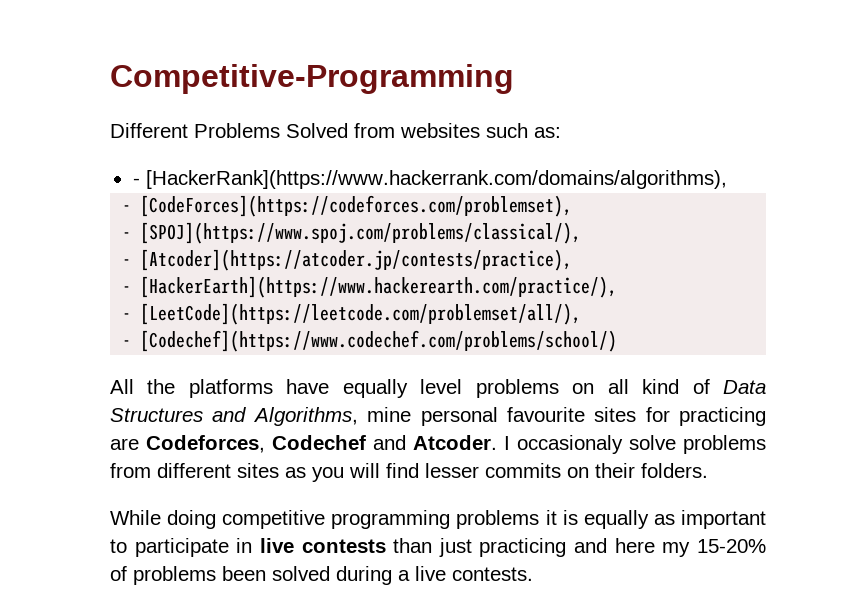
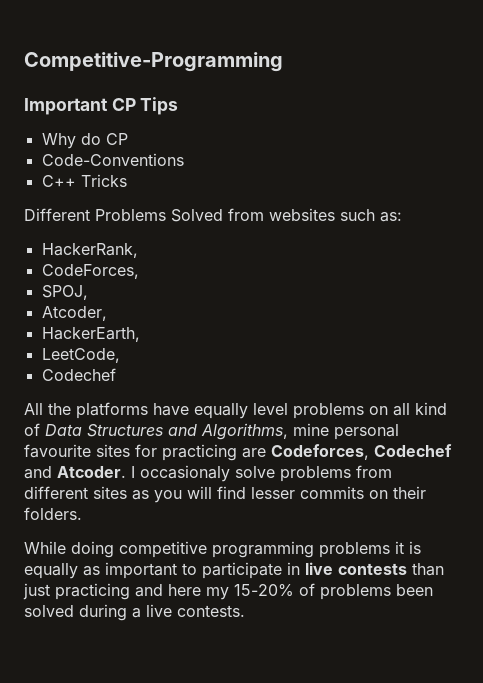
+ Important CP Tips
+ Why do CP
+ Code-Conventions
+ C++ Tricks
- - [HackerRank](https://www.hackerrank.com/domains/algorithms),
- - [CodeForces](https://codeforces.com/problemset),
- - [SPOJ](https://www.spoj.com/problems/classical/),
- - [Atcoder](https://atcoder.jp/contests/practice),
- - [HackerEarth](https://www.hackerearth.com/practice/),
- - [LeetCode](https://leetcode.com/problemset/all/),
- - [Codechef](https://www.codechef.com/problems/school/)
+ HackerRank,
+ CodeForces,
+ SPOJ,
+ Atcoder,
+ HackerEarth,
+ LeetCode,
+ Codechef

